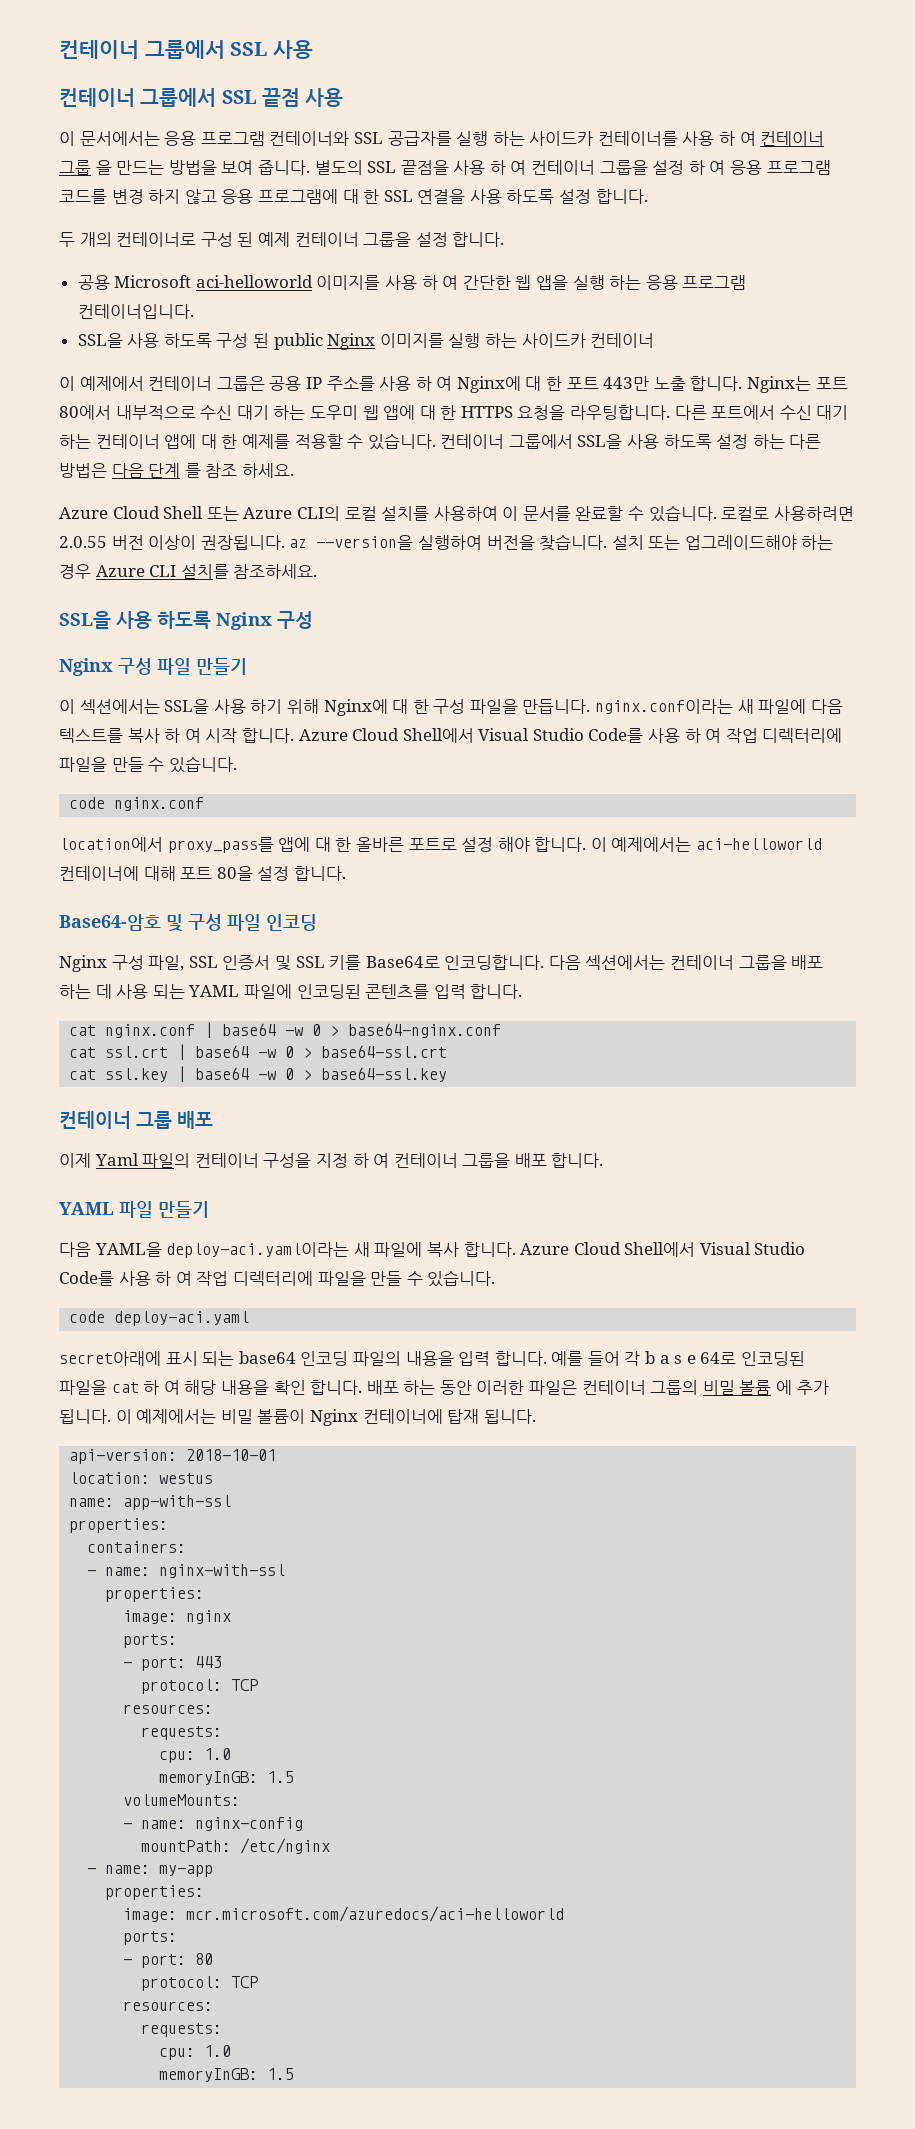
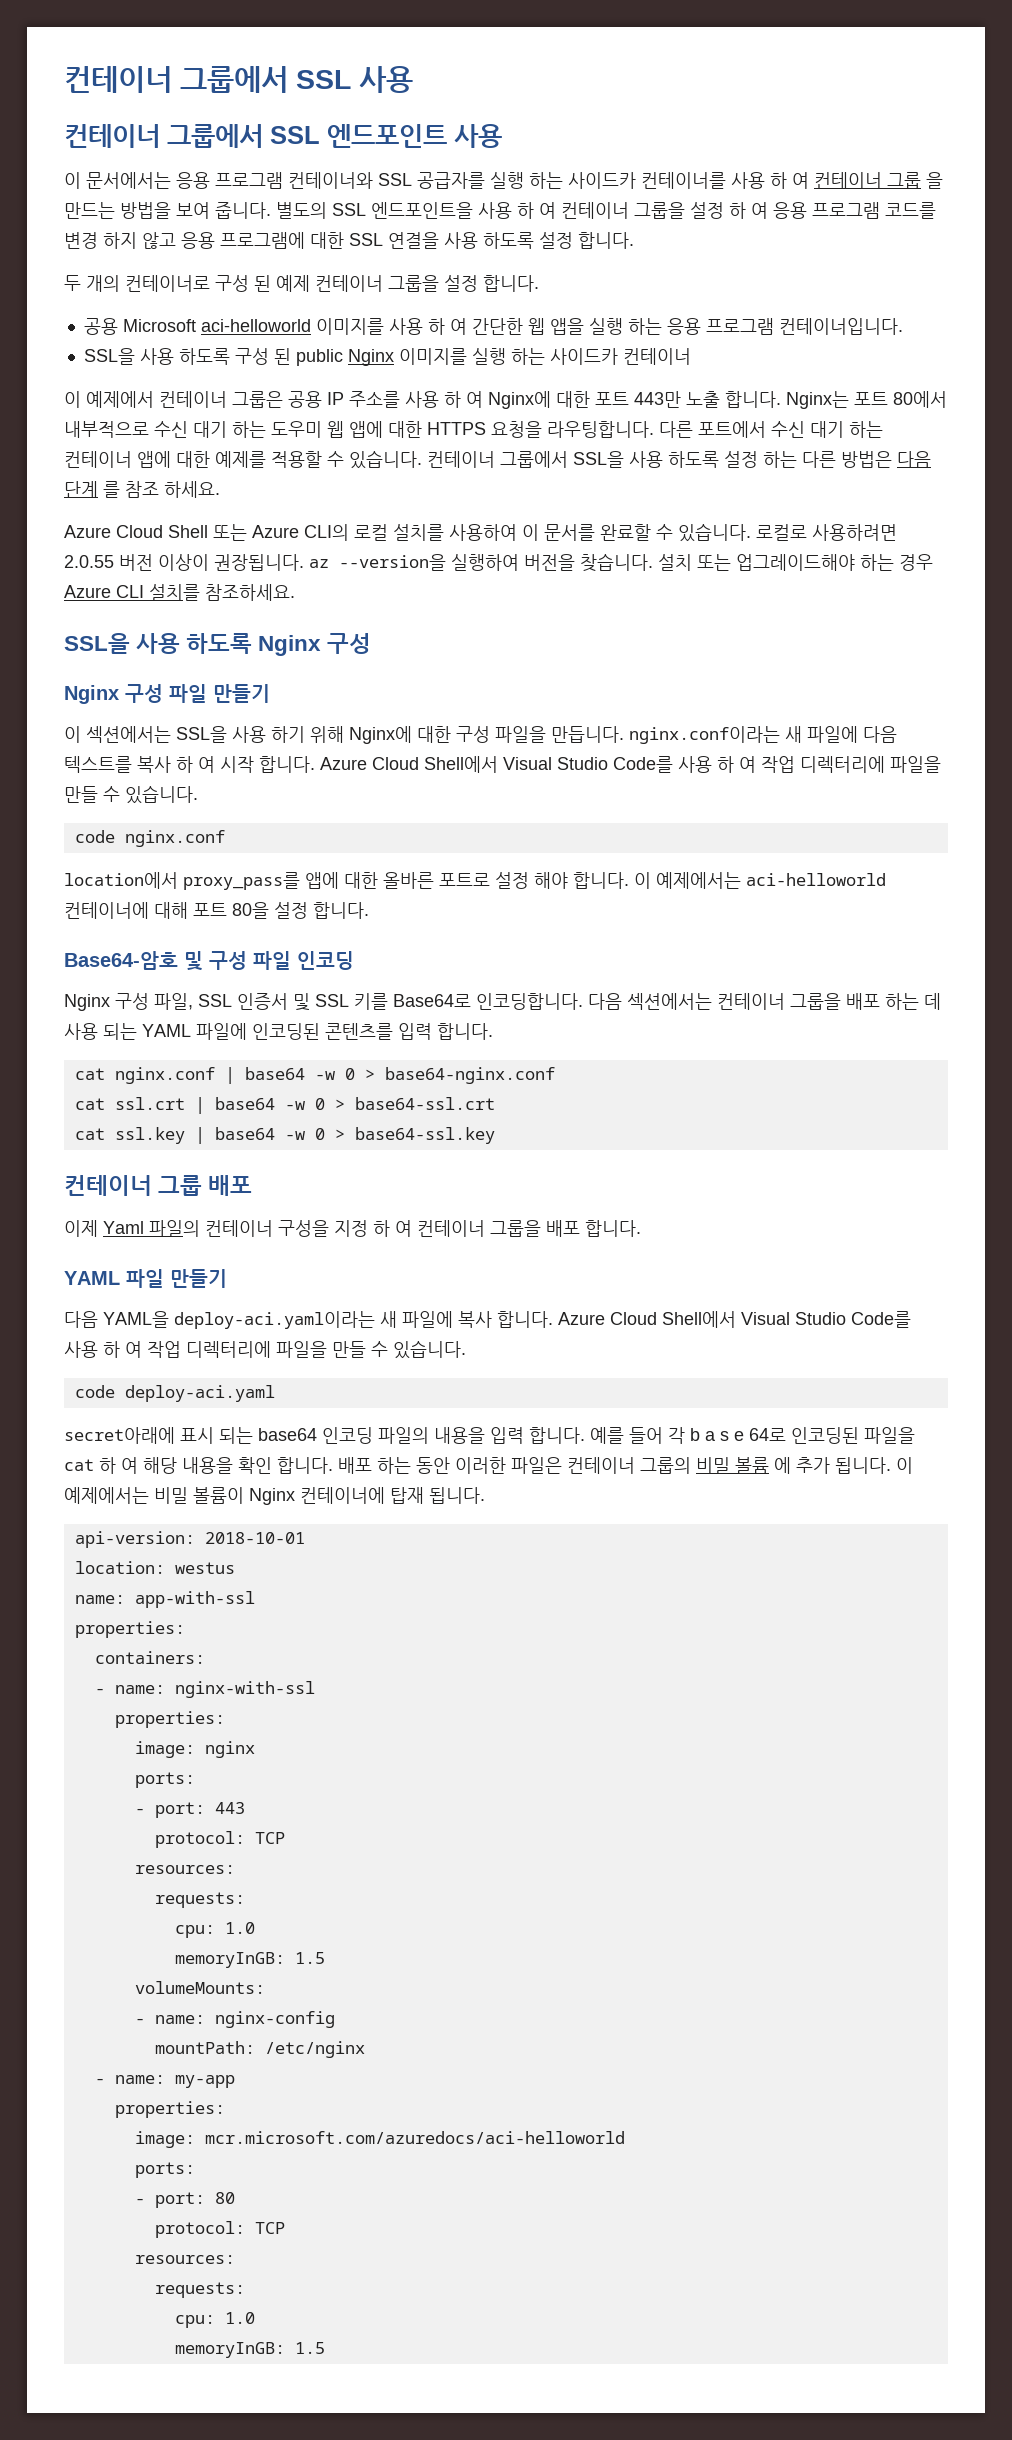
- 컨테이너 그룹에서 SSL 끝점 사용
+ 컨테이너 그룹에서 SSL 엔드포인트 사용
- 별도의 SSL 끝점을 사용 하 여 컨테이너 그룹을 설정 하 여 응용 프로그램 코드를 변경 하지 않고 응용 프로그램에 대 한 SSL 연결을 사용 하도록 설정 합니다.
+ 별도의 SSL 엔드포인트을 사용 하 여 컨테이너 그룹을 설정 하 여 응용 프로그램 코드를 변경 하지 않고 응용 프로그램에 대한 SSL 연결을 사용 하도록 설정 합니다.
- 이 예제에서 컨테이너 그룹은 공용 IP 주소를 사용 하 여 Nginx에 대 한 포트 443만 노출 합니다.
+ 이 예제에서 컨테이너 그룹은 공용 IP 주소를 사용 하 여 Nginx에 대한 포트 443만 노출 합니다.
- Nginx는 포트 80에서 내부적으로 수신 대기 하는 도우미 웹 앱에 대 한 HTTPS 요청을 라우팅합니다.
+ Nginx는 포트 80에서 내부적으로 수신 대기 하는 도우미 웹 앱에 대한 HTTPS 요청을 라우팅합니다.
- 다른 포트에서 수신 대기 하는 컨테이너 앱에 대 한 예제를 적용할 수 있습니다.
+ 다른 포트에서 수신 대기 하는 컨테이너 앱에 대한 예제를 적용할 수 있습니다.
- 이 섹션에서는 SSL을 사용 하기 위해 Nginx에 대 한 구성 파일을 만듭니다. nginx.conf이라는 새 파일에 다음 텍스트를 복사 하 여 시작 합니다.
+ 이 섹션에서는 SSL을 사용 하기 위해 Nginx에 대한 구성 파일을 만듭니다. nginx.conf이라는 새 파일에 다음 텍스트를 복사 하 여 시작 합니다.
- location에서 proxy_pass를 앱에 대 한 올바른 포트로 설정 해야 합니다.
+ location에서 proxy_pass를 앱에 대한 올바른 포트로 설정 해야 합니다.

